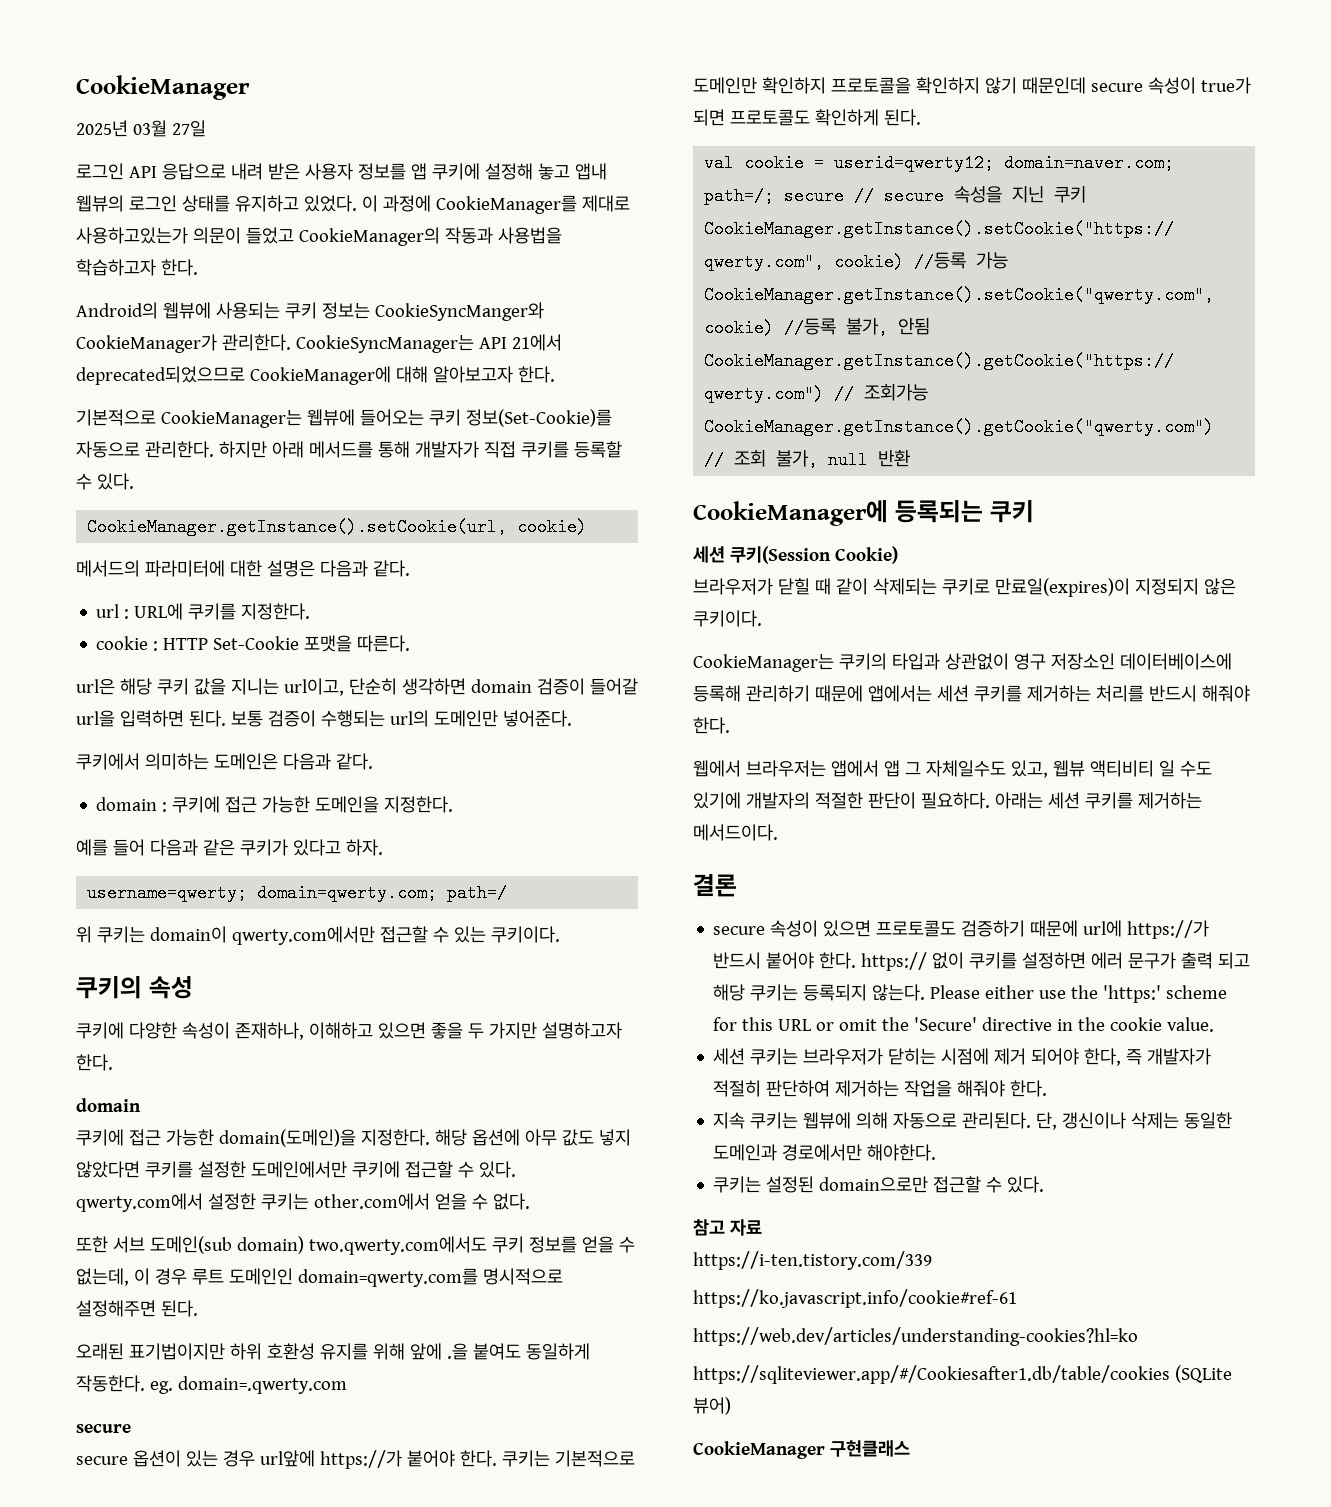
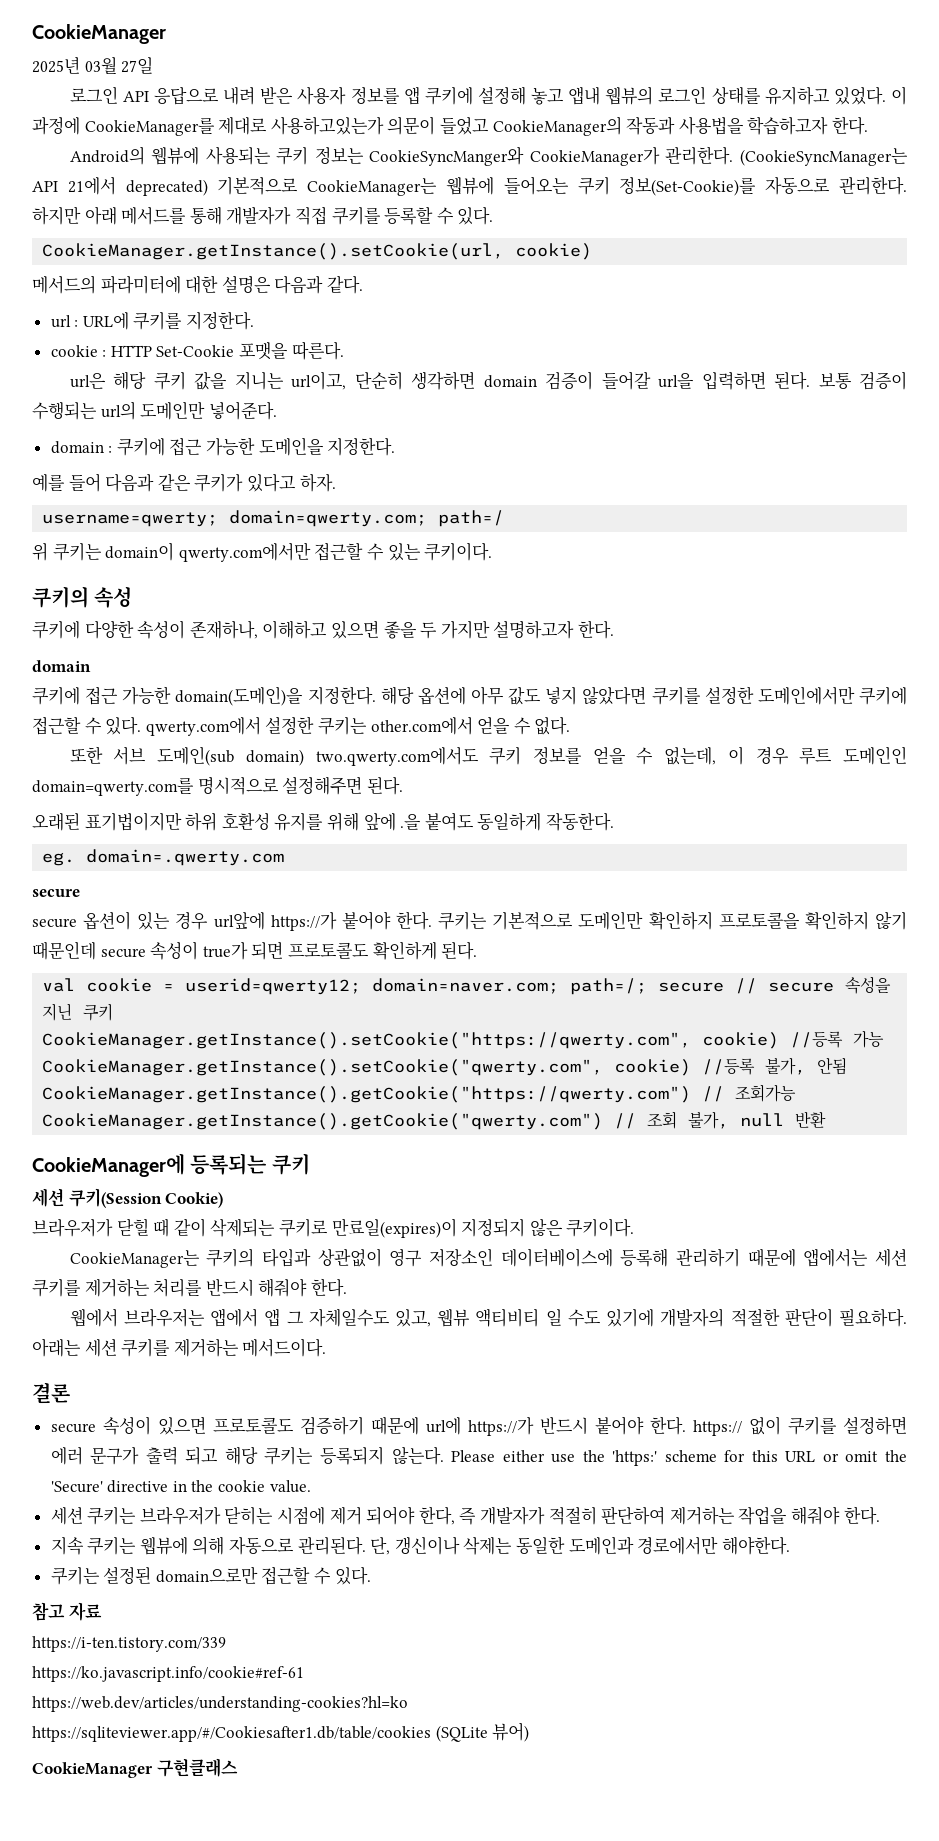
- CookieSyncManager는 API 21에서 deprecated되었으므로 CookieManager에 대해 알아보고자 한다.
- 기본적으로 CookieManager는 웹뷰에 들어오는 쿠키 정보(Set-Cookie)를 자동으로 관리한다.
+ (CookieSyncManager는 API 21에서 deprecated) 기본적으로 CookieManager는 웹뷰에 들어오는 쿠키 정보(Set-Cookie)를 자동으로 관리한다.
- 쿠키에서 의미하는 도메인은 다음과 같다.
- 오래된 표기법이지만 하위 호환성 유지를 위해 앞에 .을 붙여도 동일하게 작동한다. eg. domain=.qwerty.com
+ 오래된 표기법이지만 하위 호환성 유지를 위해 앞에 .을 붙여도 동일하게 작동한다.
+ eg. domain=.qwerty.com

